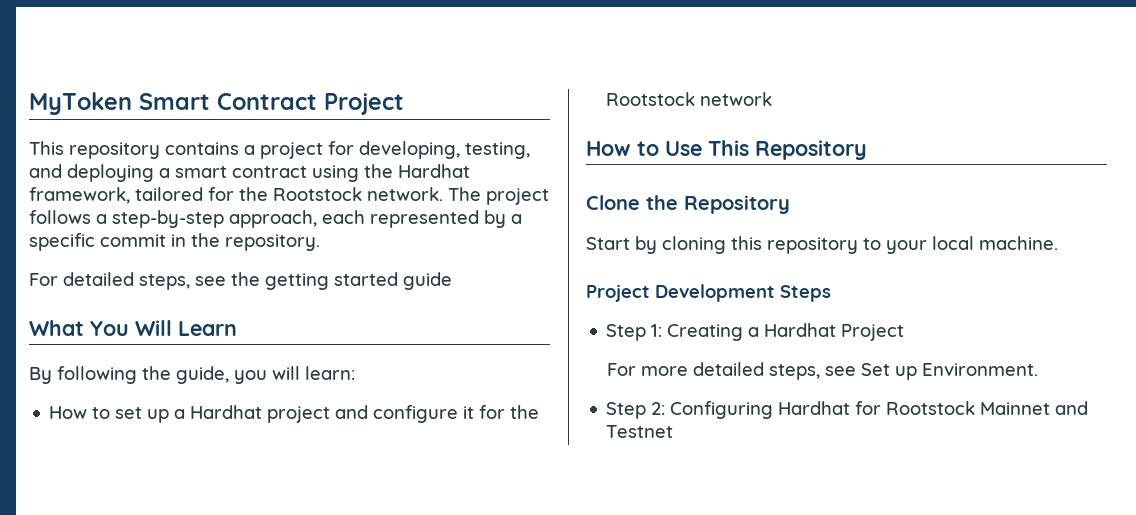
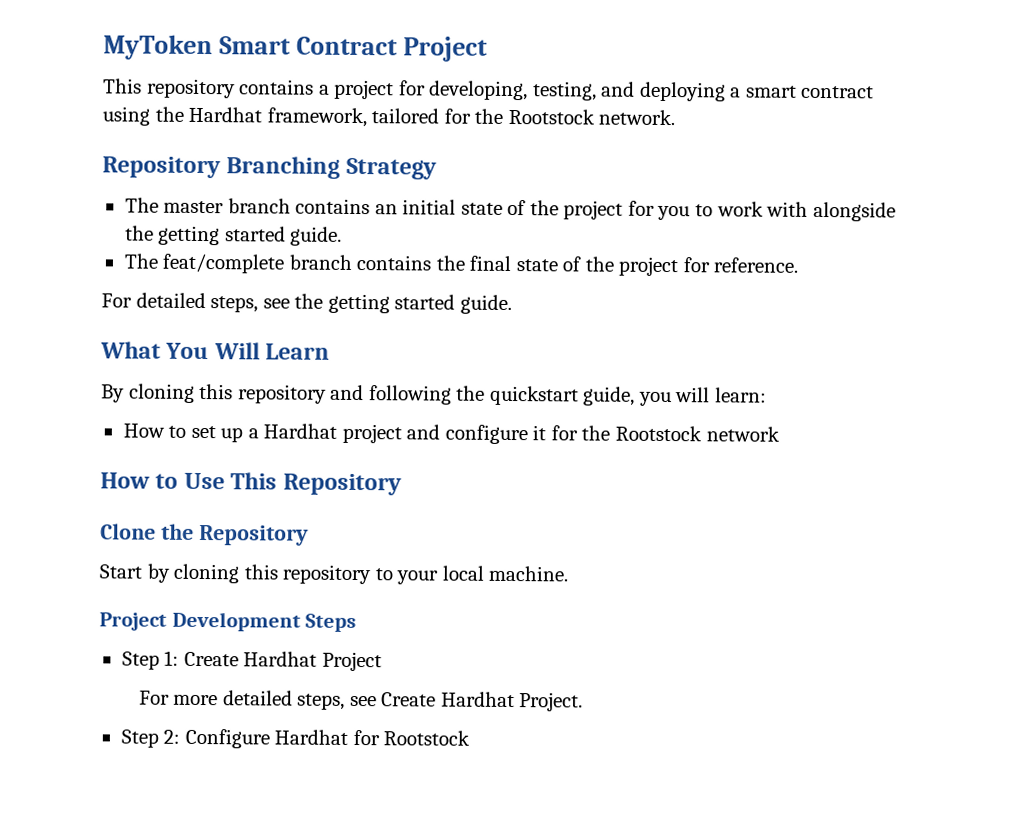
- This repository contains a project for developing, testing, and deploying a smart contract using the Hardhat framework, tailored for the Rootstock network. The project follows a step-by-step approach, each represented by a specific commit in the repository.
+ This repository contains a project for developing, testing, and deploying a smart contract using the Hardhat framework, tailored for the Rootstock network.
+ Repository Branching Strategy
+ The master branch contains an initial state of the project for you to work with alongside the getting started guide.
+ The feat/complete branch contains the final state of the project for reference.
- For detailed steps, see the getting started guide
+ For detailed steps, see the getting started guide.
- By following the guide, you will learn:
+ By cloning this repository and following the quickstart guide, you will learn:
- Step 1: Creating a Hardhat Project
+ Step 1: Create Hardhat Project
- For more detailed steps, see Set up Environment.
+ For more detailed steps, see Create Hardhat Project.
- Step 2: Configuring Hardhat for Rootstock Mainnet and Testnet
+ Step 2: Configure Hardhat for Rootstock

